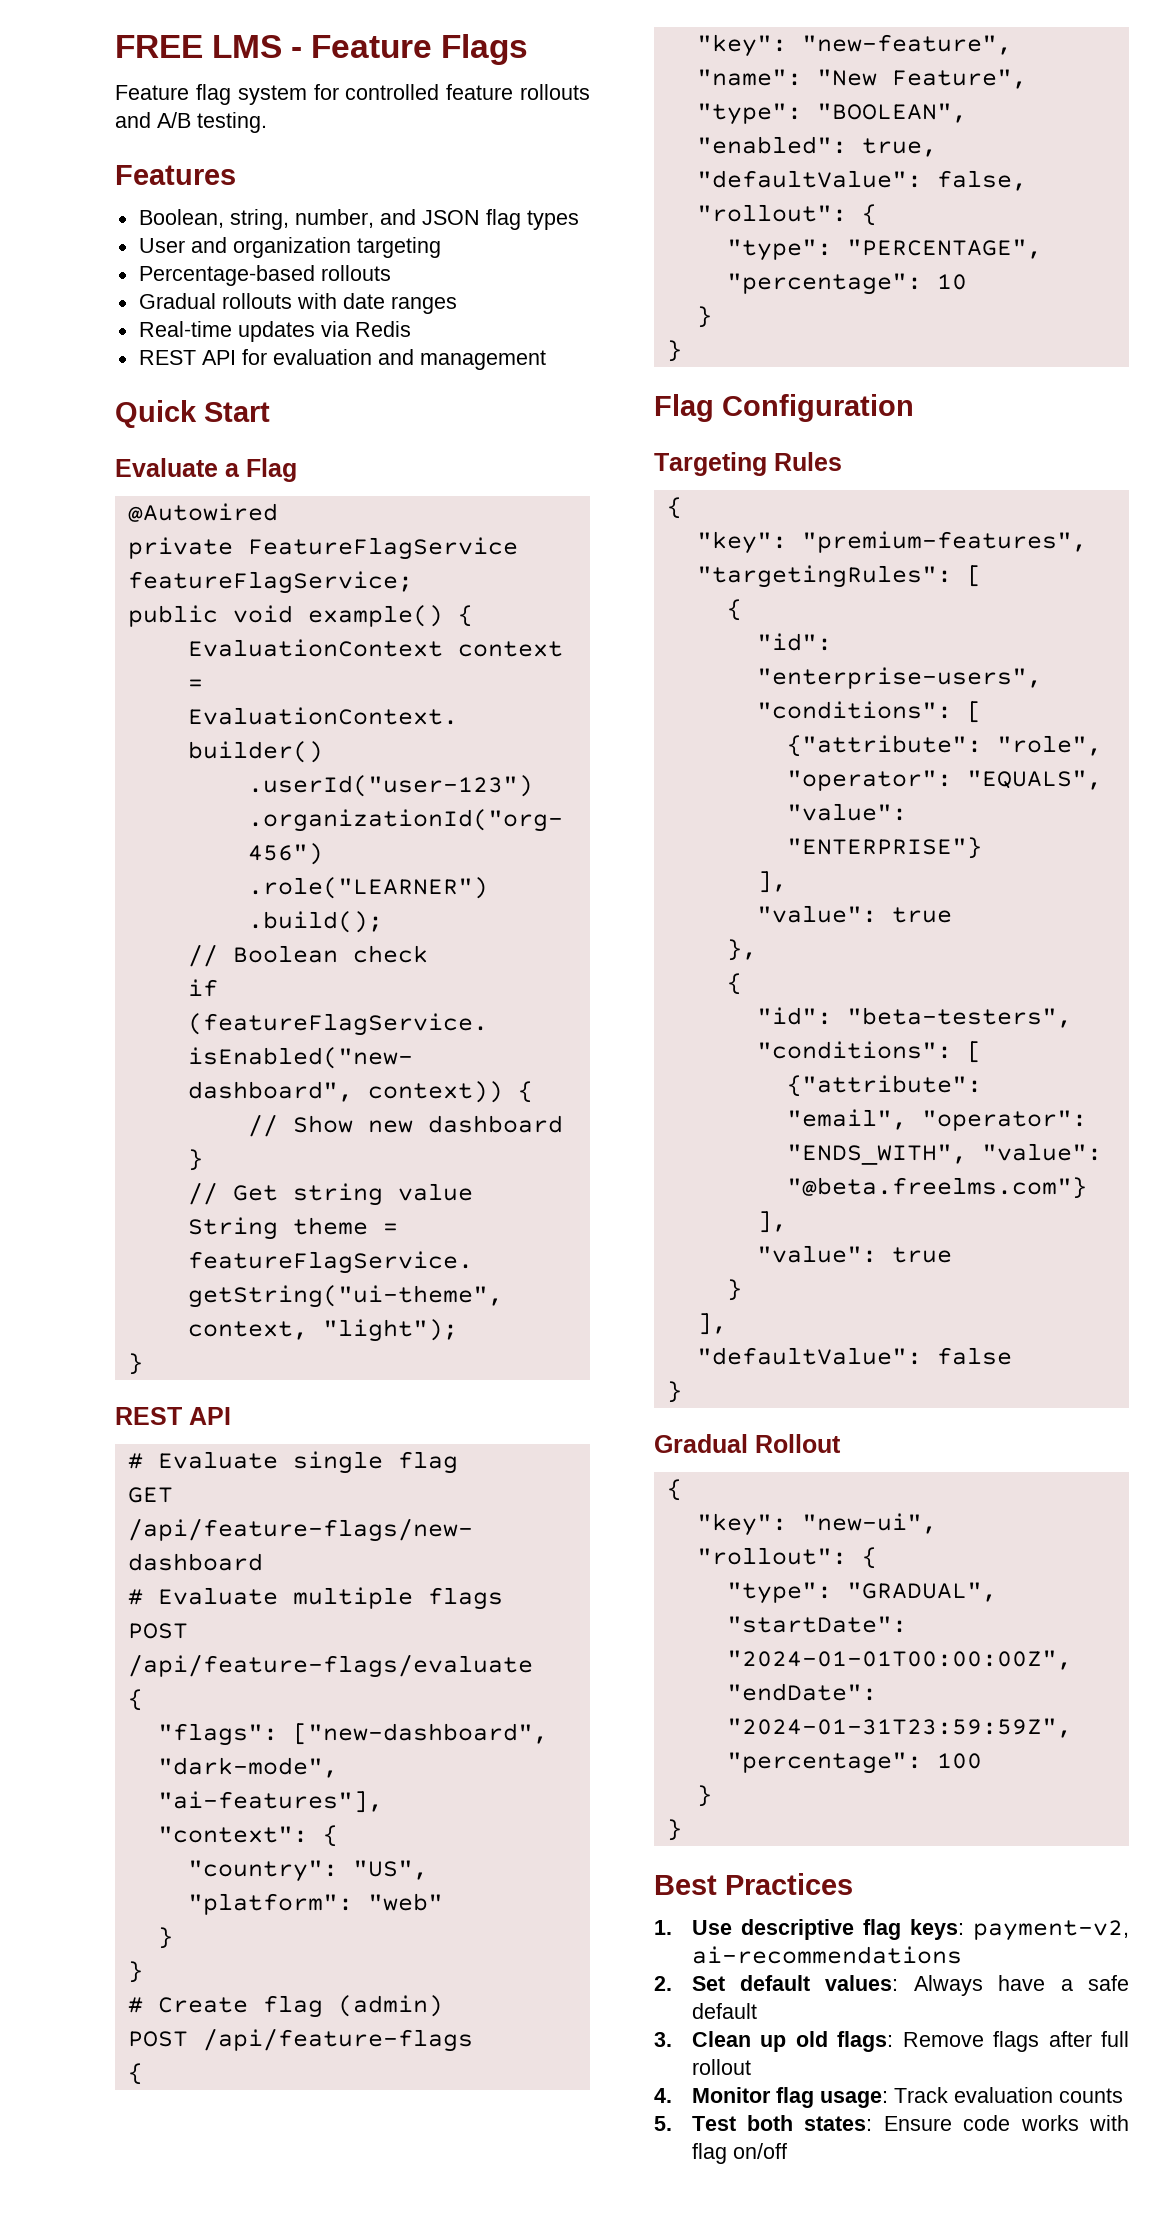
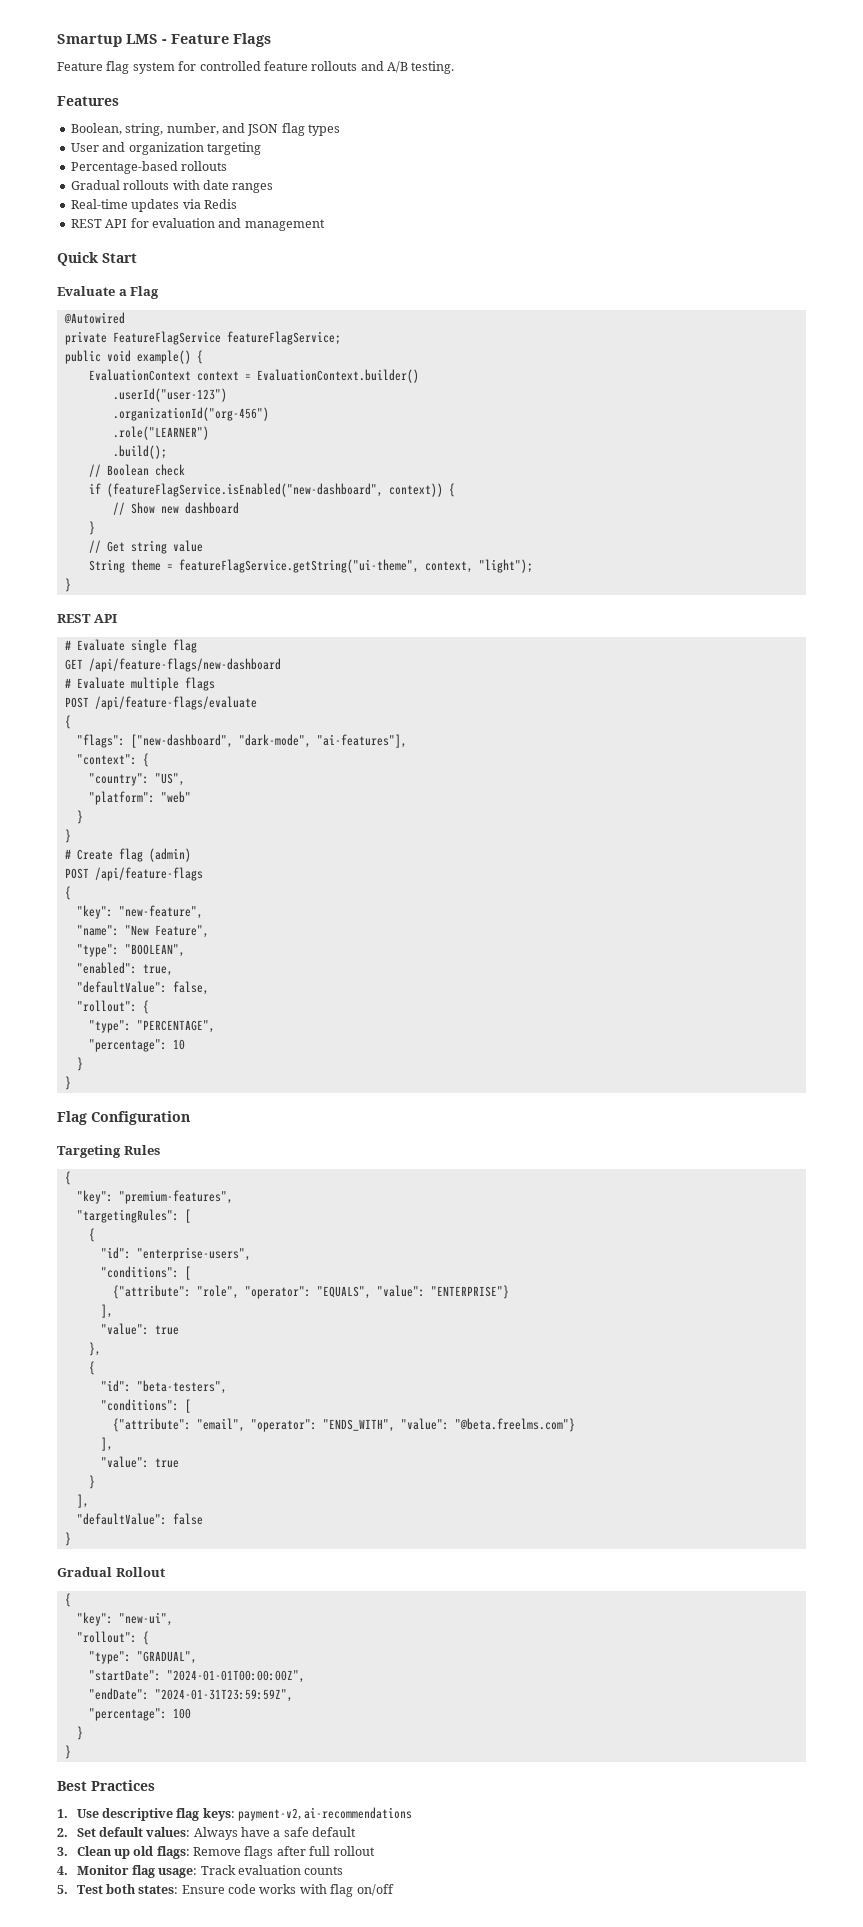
- FREE LMS - Feature Flags
+ Smartup LMS - Feature Flags

